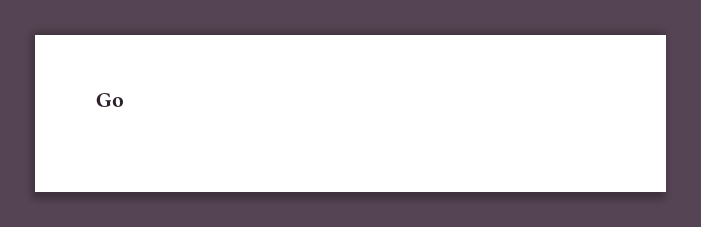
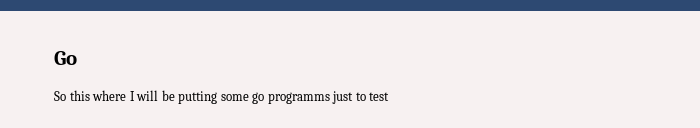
+ So this where I will be putting some go programms just to test

